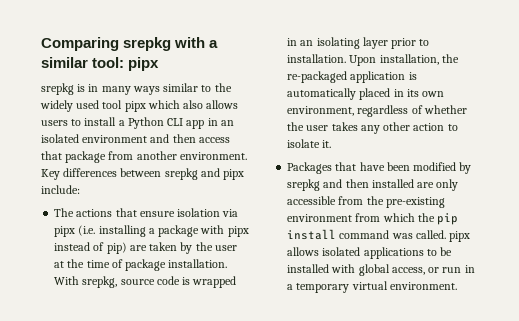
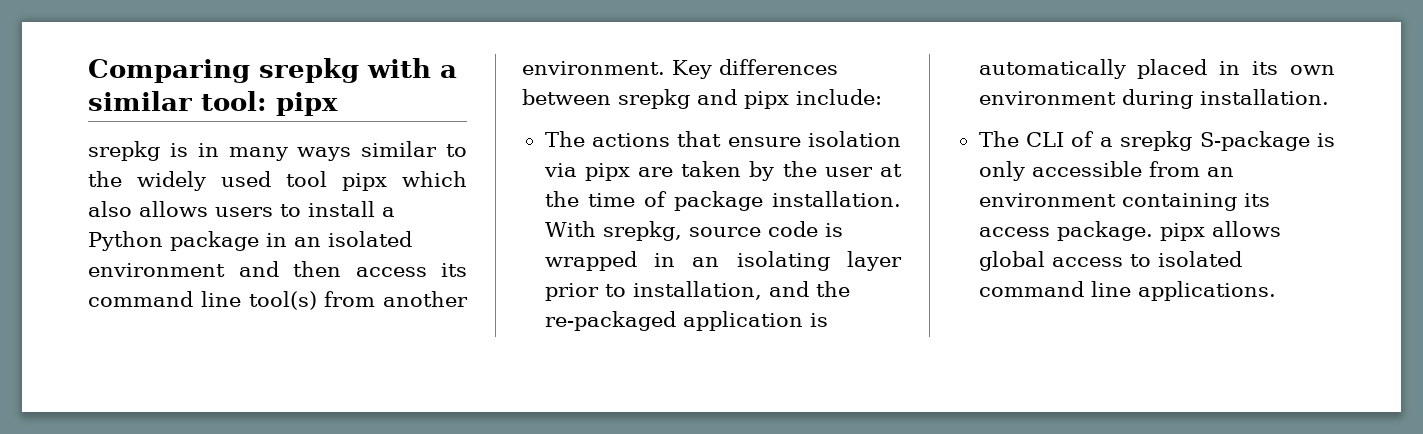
- srepkg is in many ways similar to the widely used tool pipx which also allows users to install a Python CLI app in an isolated environment and then access that package from another environment.
+ srepkg is in many ways similar to the widely used tool pipx which also allows users to install a Python package in an isolated environment and then access its command line tool(s) from another environment.
- The actions that ensure isolation via pipx (i.e. installing a package with pipx instead of pip) are taken by the user at the time of package installation.
+ The actions that ensure isolation via pipx are taken by the user at the time of package installation.
- With srepkg, source code is wrapped in an isolating layer prior to installation. Upon installation, the re-packaged application is automatically placed in its own environment, regardless of whether the user takes any other action to isolate it.
- Packages that have been modified by srepkg and then installed are only accessible from the pre-existing environment from which the pip install command was called. pipx allows isolated applications to be installed with global access, or run in a temporary virtual environment.
+ With srepkg, source code is wrapped in an isolating layer prior to installation, and the re-packaged application is automatically placed in its own environment during installation.
+ The CLI of a srepkg S-package is only accessible from an environment containing its access package. pipx allows global access to isolated command line applications.

